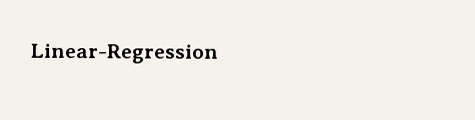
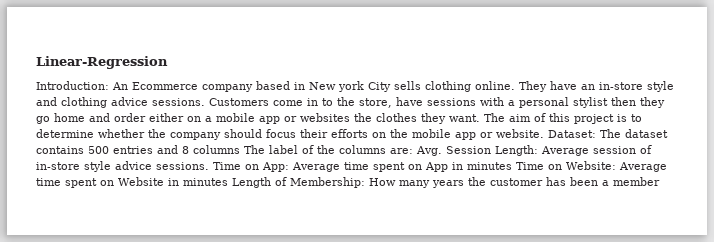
+ Introduction: An Ecommerce company based in New york City sells clothing online. They have an in-store style and clothing advice sessions. Customers come in to the store, have sessions with a personal stylist then they go home and order either on a mobile app or websites the clothes they want. The aim of this project is to determine whether the company should focus their efforts on the mobile app or website. Dataset: The dataset contains 500 entries and 8 columns The label of the columns are: Avg. Session Length: Average session of in-store style advice sessions. Time on App: Average time spent on App in minutes Time on Website: Average time spent on Website in minutes Length of Membership: How many years the customer has been a member

